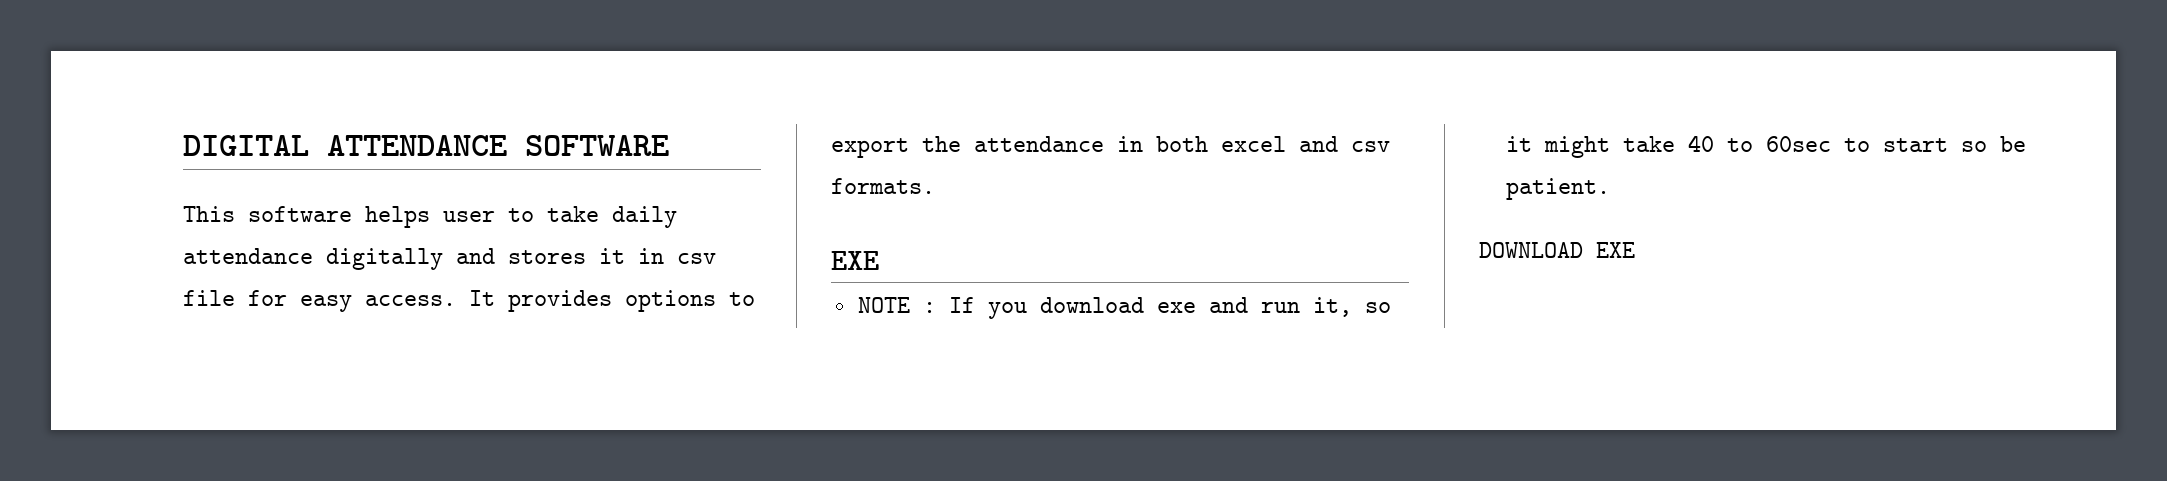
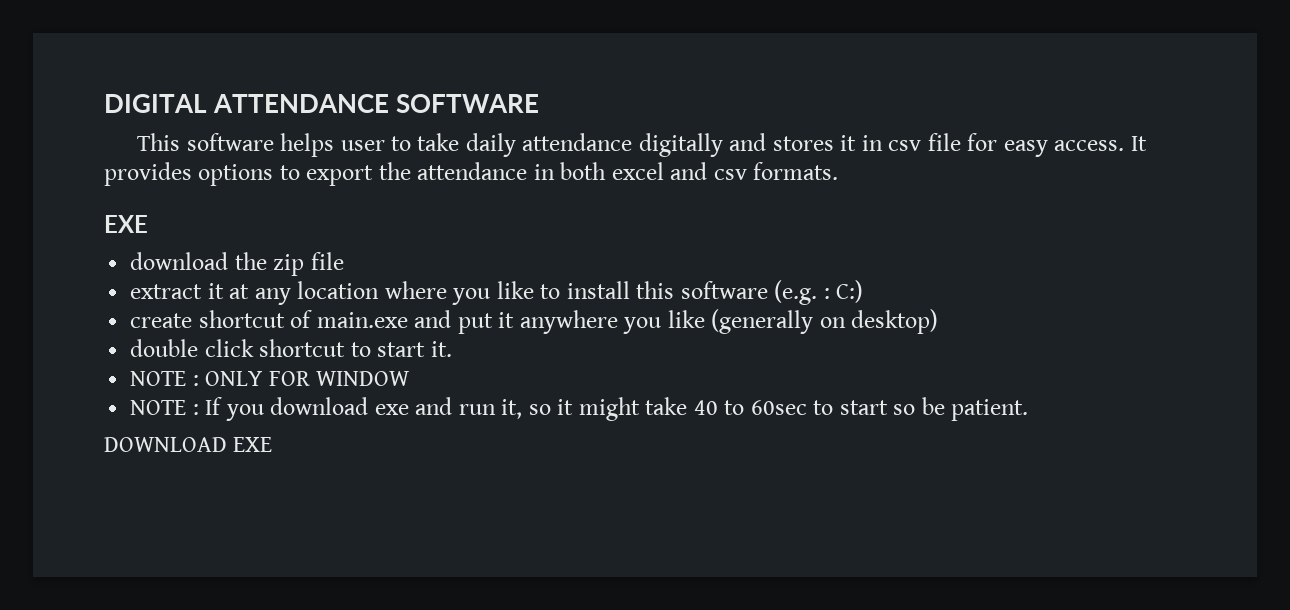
+ download the zip file
+ extract it at any location where you like to install this software (e.g. : C:)
+ create shortcut of main.exe and put it anywhere you like (generally on desktop)
+ double click shortcut to start it.
+ NOTE : ONLY FOR WINDOW

